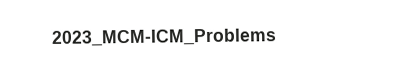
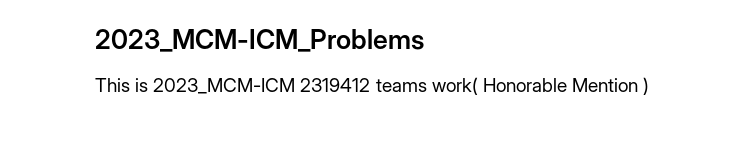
+ This is 2023_MCM-ICM 2319412 teams work( Honorable Mention )

